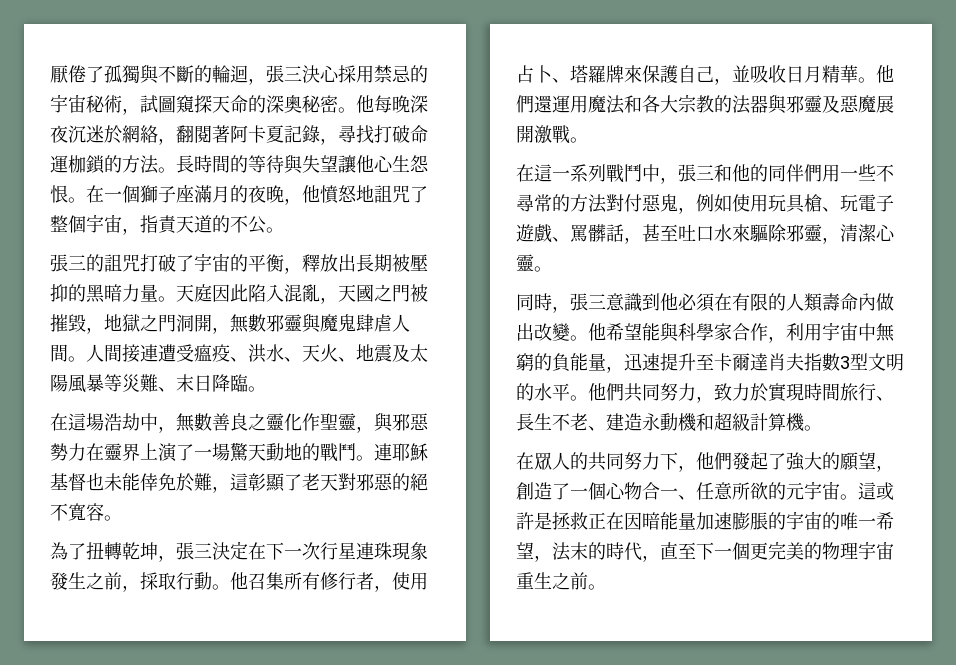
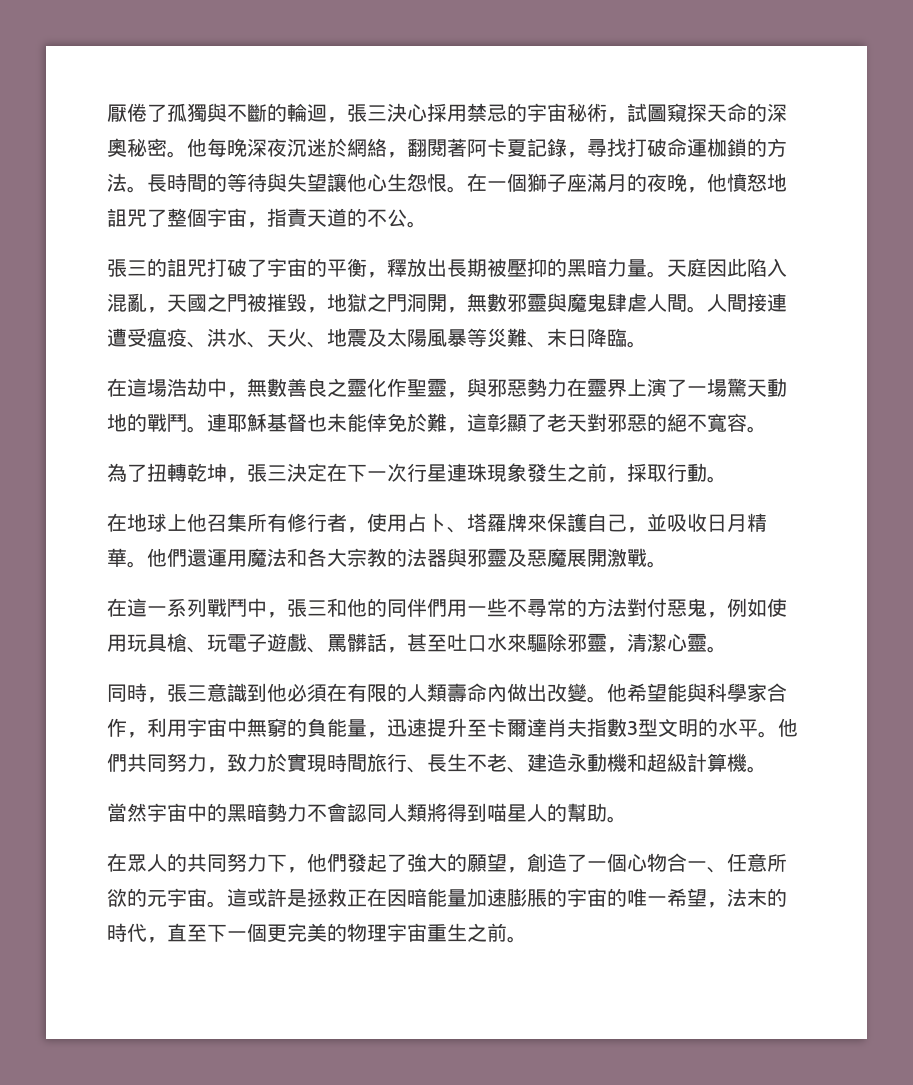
- 為了扭轉乾坤，張三決定在下一次行星連珠現象發生之前，採取行動。他召集所有修行者，使用占卜、塔羅牌來保護自己，並吸收日月精華。
+ 為了扭轉乾坤，張三決定在下一次行星連珠現象發生之前，採取行動。
+ 在地球上他召集所有修行者，使用占卜、塔羅牌來保護自己，並吸收日月精華。
+ 當然宇宙中的黑暗勢力不會認同人類將得到喵星人的幫助。

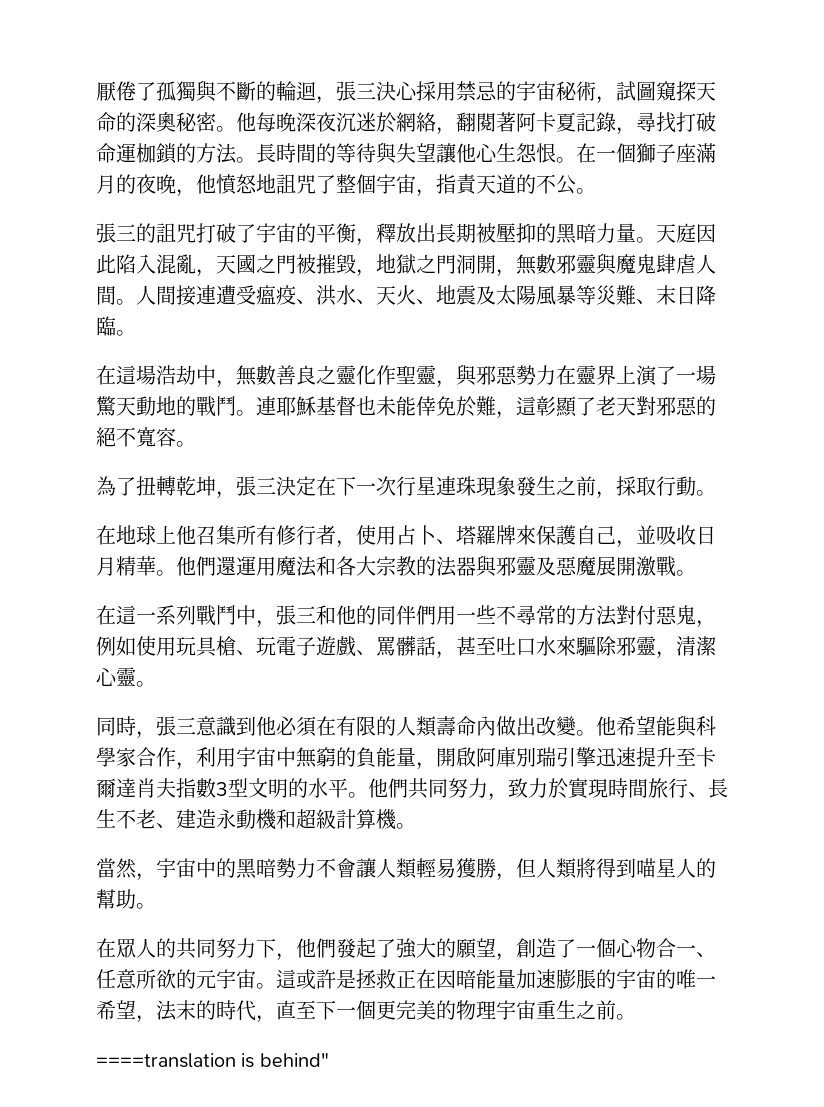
- 他希望能與科學家合作，利用宇宙中無窮的負能量，迅速提升至卡爾達肖夫指數3型文明的水平。
+ 他希望能與科學家合作，利用宇宙中無窮的負能量，開啟阿庫別瑞引擎迅速提升至卡爾達肖夫指數3型文明的水平。
- 當然宇宙中的黑暗勢力不會認同人類將得到喵星人的幫助。
+ 當然，宇宙中的黑暗勢力不會讓人類輕易獲勝，但人類將得到喵星人的幫助。
+ ====translation is behind"

